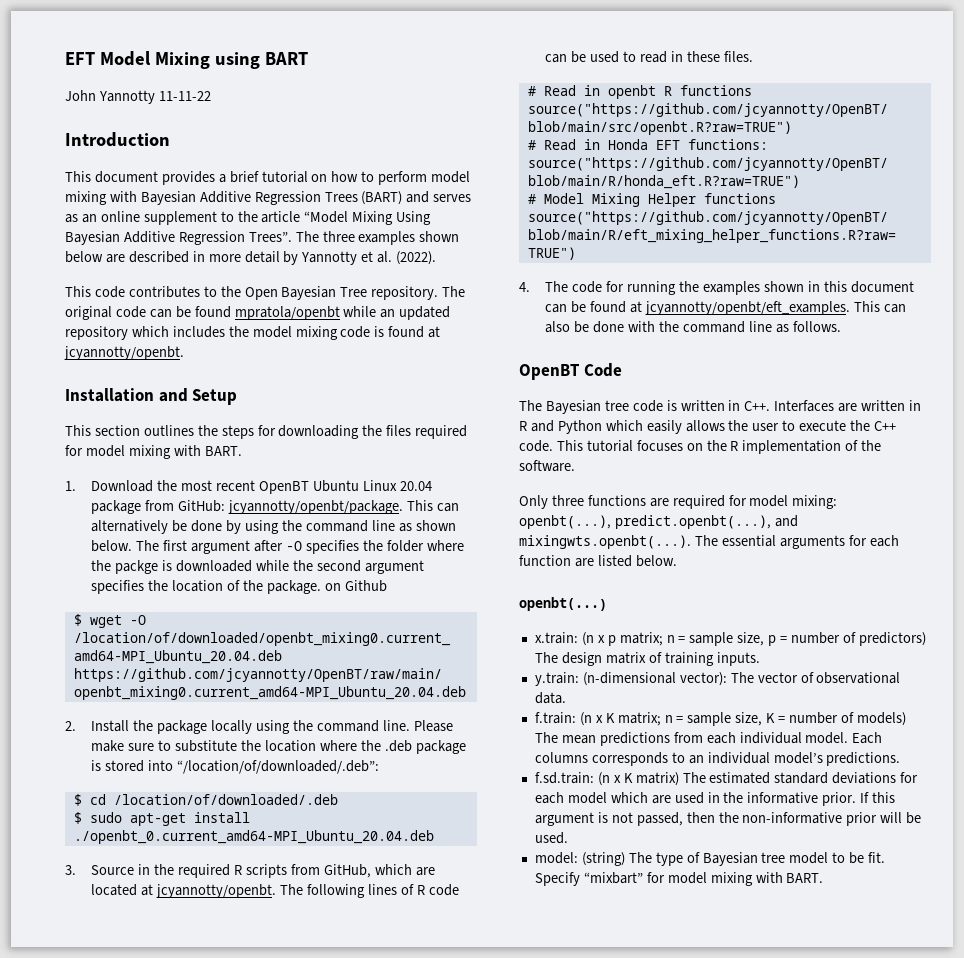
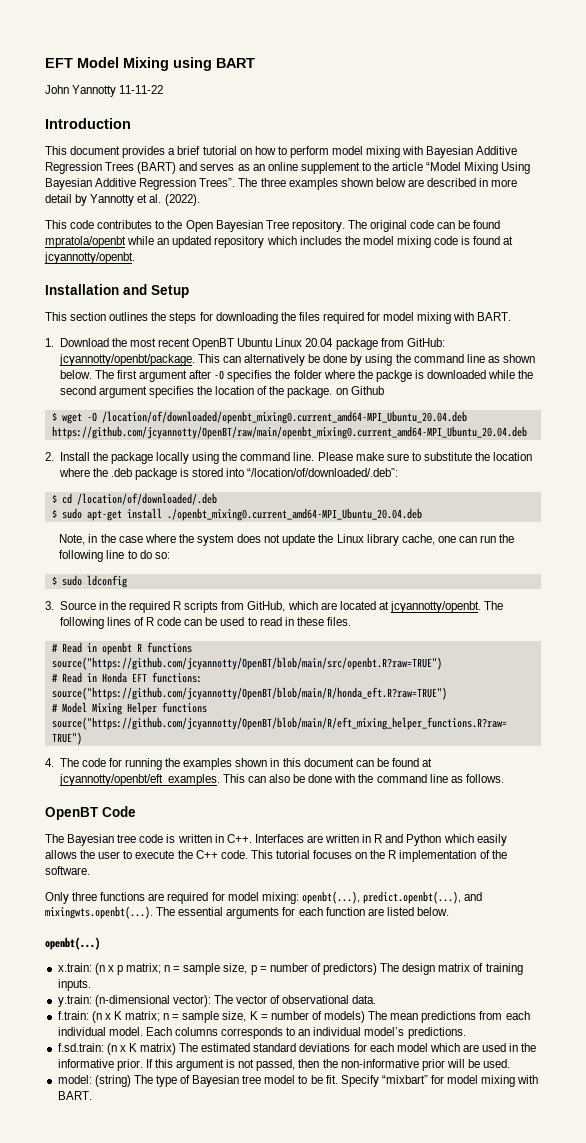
- $ sudo apt-get install ./openbt_0.current_amd64-MPI_Ubuntu_20.04.deb
+ $ sudo apt-get install ./openbt_mixing0.current_amd64-MPI_Ubuntu_20.04.deb
+ Note, in the case where the system does not update the Linux library cache, one can run the following line to do so:
+ $ sudo ldconfig

